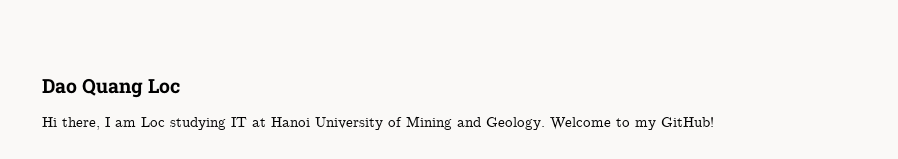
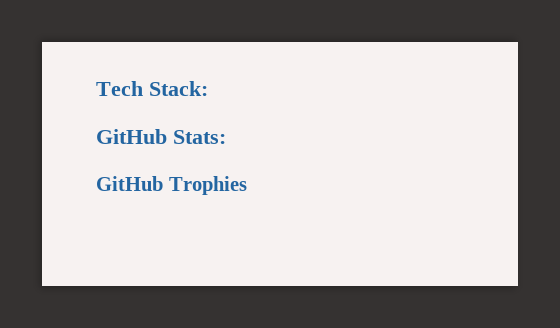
- Dao Quang Loc
- Hi there, I am Loc studying IT at Hanoi University of Mining and Geology. Welcome to my GitHub!
+ Tech Stack:
+ GitHub Stats:
+ GitHub Trophies

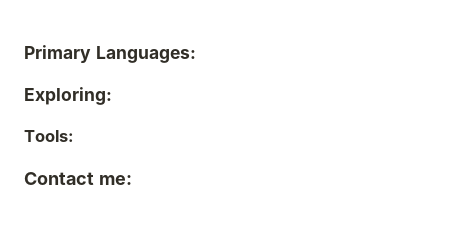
- Tech Stack:
- GitHub Stats:
- GitHub Trophies
+ Primary Languages:
+ Exploring:
+ Tools:
+ Contact me:

